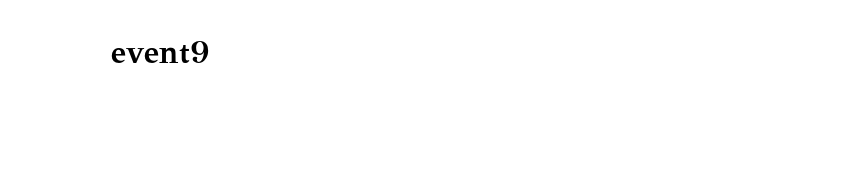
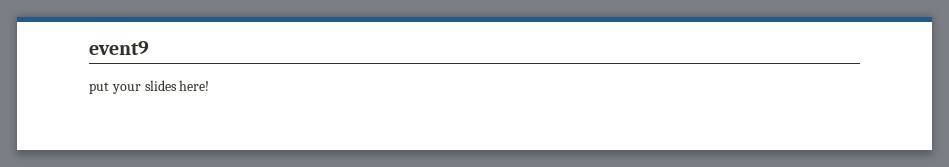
+ put your slides here!

